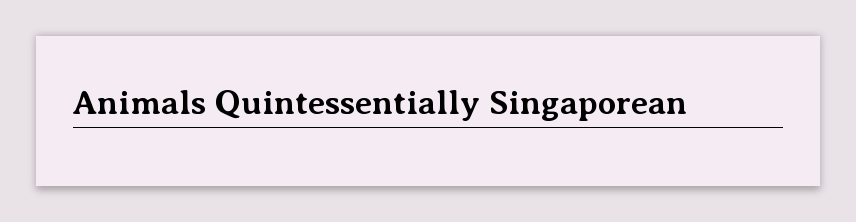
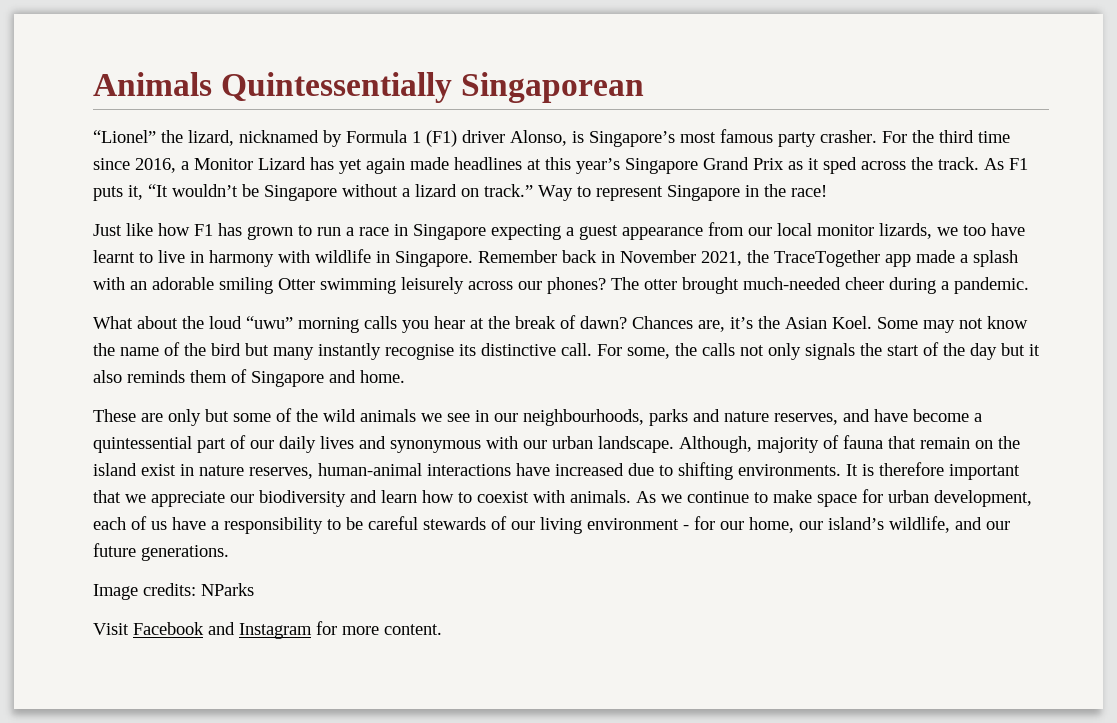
+ “Lionel” the lizard, nicknamed by Formula 1 (F1) driver Alonso, is Singapore’s most famous party crasher. For the third time since 2016, a Monitor Lizard has yet again made headlines at this year’s Singapore Grand Prix as it sped across the track. As F1 puts it, “It wouldn’t be Singapore without a lizard on track.” Way to represent Singapore in the race!
+ Just like how F1 has grown to run a race in Singapore expecting a guest appearance from our local monitor lizards, we too have learnt to live in harmony with wildlife in Singapore. Remember back in November 2021, the TraceTogether app made a splash with an adorable smiling Otter swimming leisurely across our phones? The otter brought much-needed cheer during a pandemic.
+ What about the loud “uwu” morning calls you hear at the break of dawn? Chances are, it’s the Asian Koel. Some may not know the name of the bird but many instantly recognise its distinctive call. For some, the calls not only signals the start of the day but it also reminds them of Singapore and home.
+ These are only but some of the wild animals we see in our neighbourhoods, parks and nature reserves, and have become a quintessential part of our daily lives and synonymous with our urban landscape. Although, majority of fauna that remain on the island exist in nature reserves, human-animal interactions have increased due to shifting environments. It is therefore important that we appreciate our biodiversity and learn how to coexist with animals. As we continue to make space for urban development, each of us have a responsibility to be careful stewards of our living environment - for our home, our island’s wildlife, and our future generations.
+ Image credits: NParks
+ Visit Facebook and Instagram for more content.

